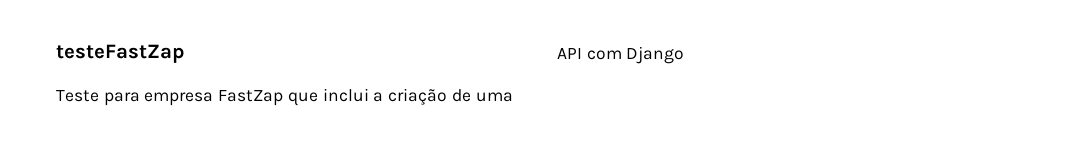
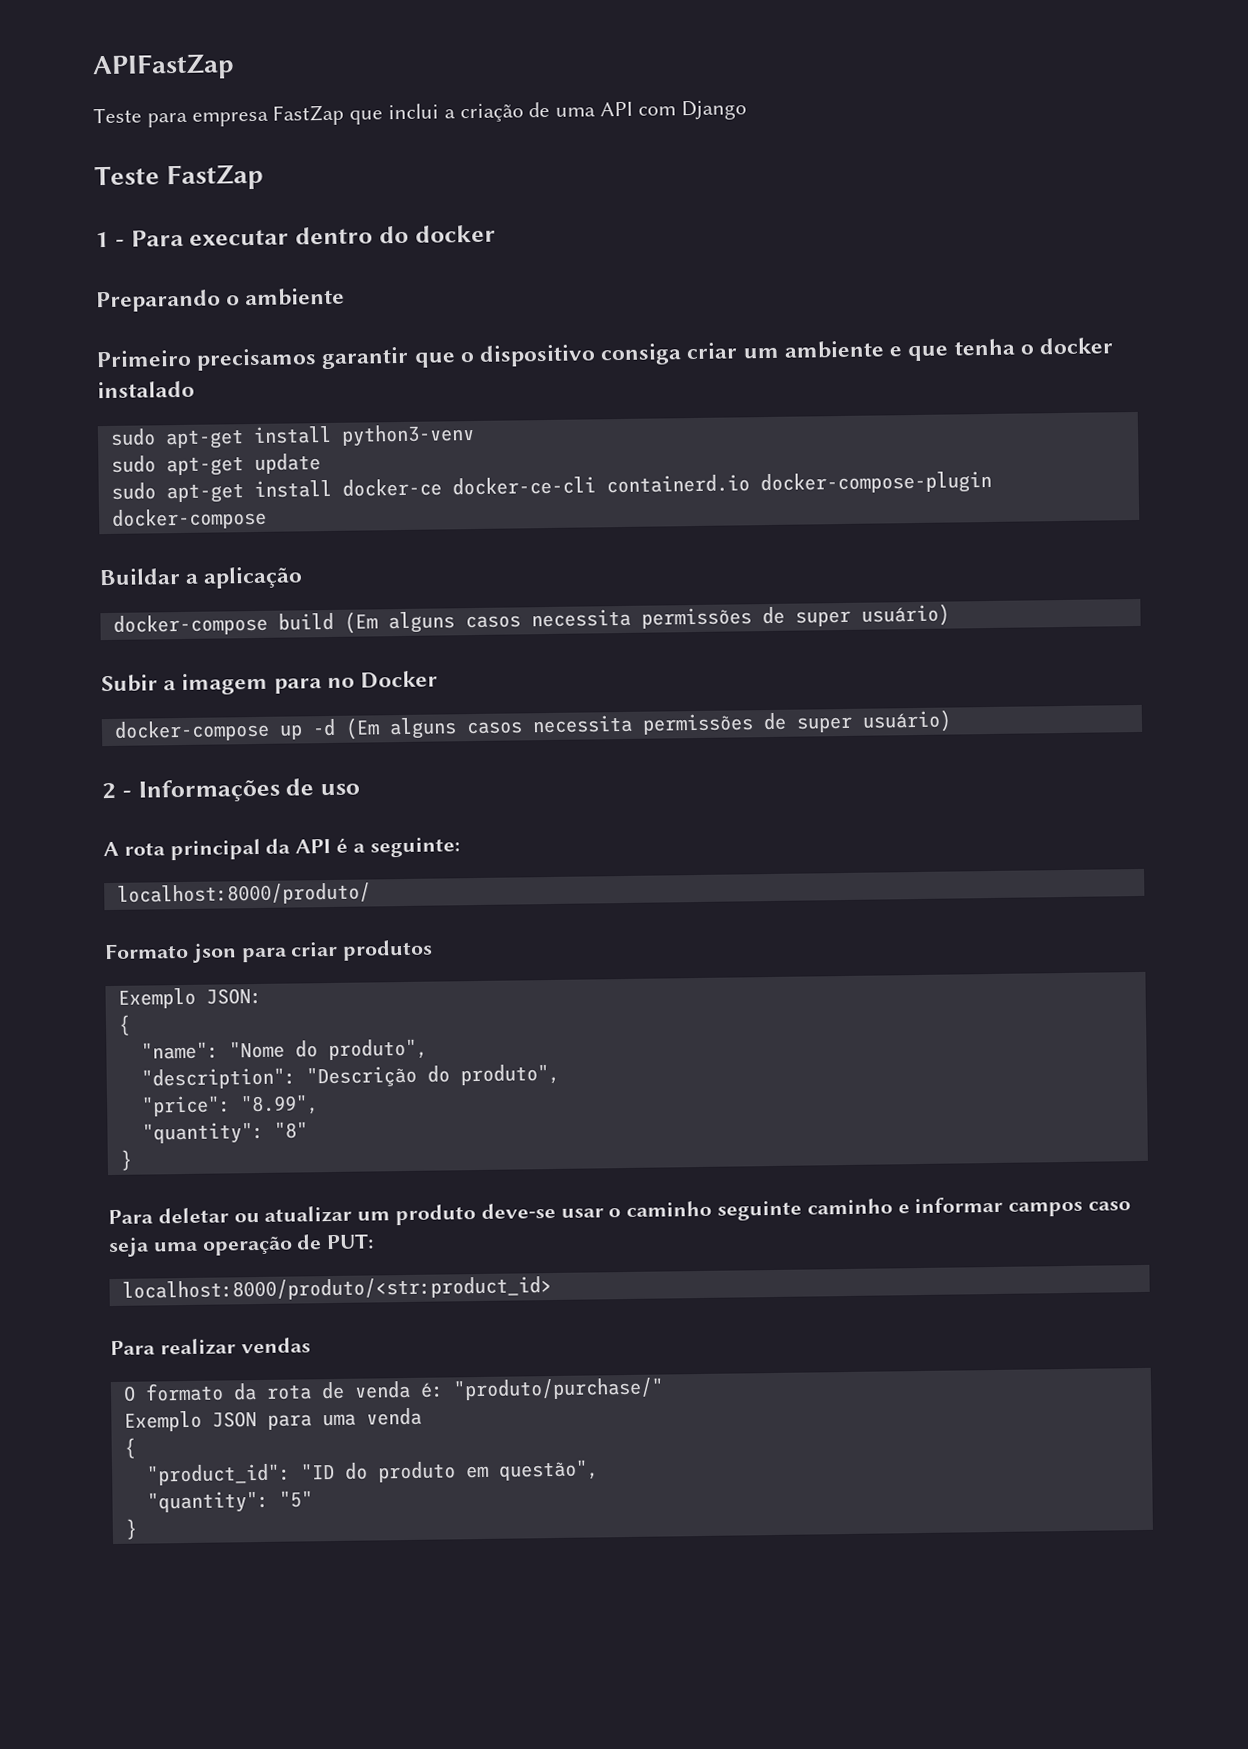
- testeFastZap
+ APIFastZap
+ Teste FastZap
+ 1 - Para executar dentro do docker
+ Preparando o ambiente
+ Primeiro precisamos garantir que o dispositivo consiga criar um ambiente e que tenha o docker instalado
+ sudo apt-get install python3-venv
+ sudo apt-get update
+ sudo apt-get install docker-ce docker-ce-cli containerd.io docker-compose-plugin docker-compose
+ Buildar a aplicação
+ docker-compose build (Em alguns casos necessita permissões de super usuário)
+ Subir a imagem para no Docker
+ docker-compose up -d (Em alguns casos necessita permissões de super usuário)
+ 2 - Informações de uso
+ A rota principal da API é a seguinte:
+ localhost:8000/produto/
+ Formato json para criar produtos
+ Exemplo JSON:
+ {
+ "name": "Nome do produto",
+ "description": "Descrição do produto",
+ "price": "8.99",
+ "quantity": "8"
+ }
+ Para deletar ou atualizar um produto deve-se usar o caminho seguinte caminho e informar campos caso seja uma operação de PUT:
+ localhost:8000/produto/<str:product_id>
+ Para realizar vendas
+ O formato da rota de venda é: "produto/purchase/"
+ Exemplo JSON para uma venda
+ {
+ "product_id": "ID do produto em questão",
+ "quantity": "5"
+ }

